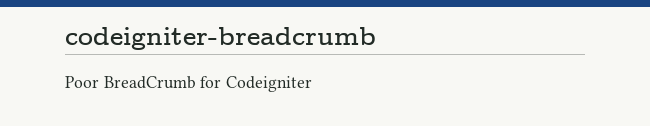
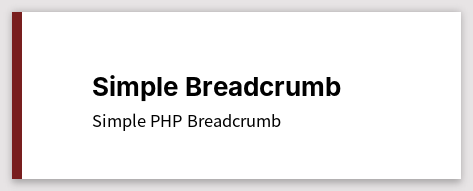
- codeigniter-breadcrumb
- Poor BreadCrumb for Codeigniter
+ Simple Breadcrumb
+ Simple PHP Breadcrumb

